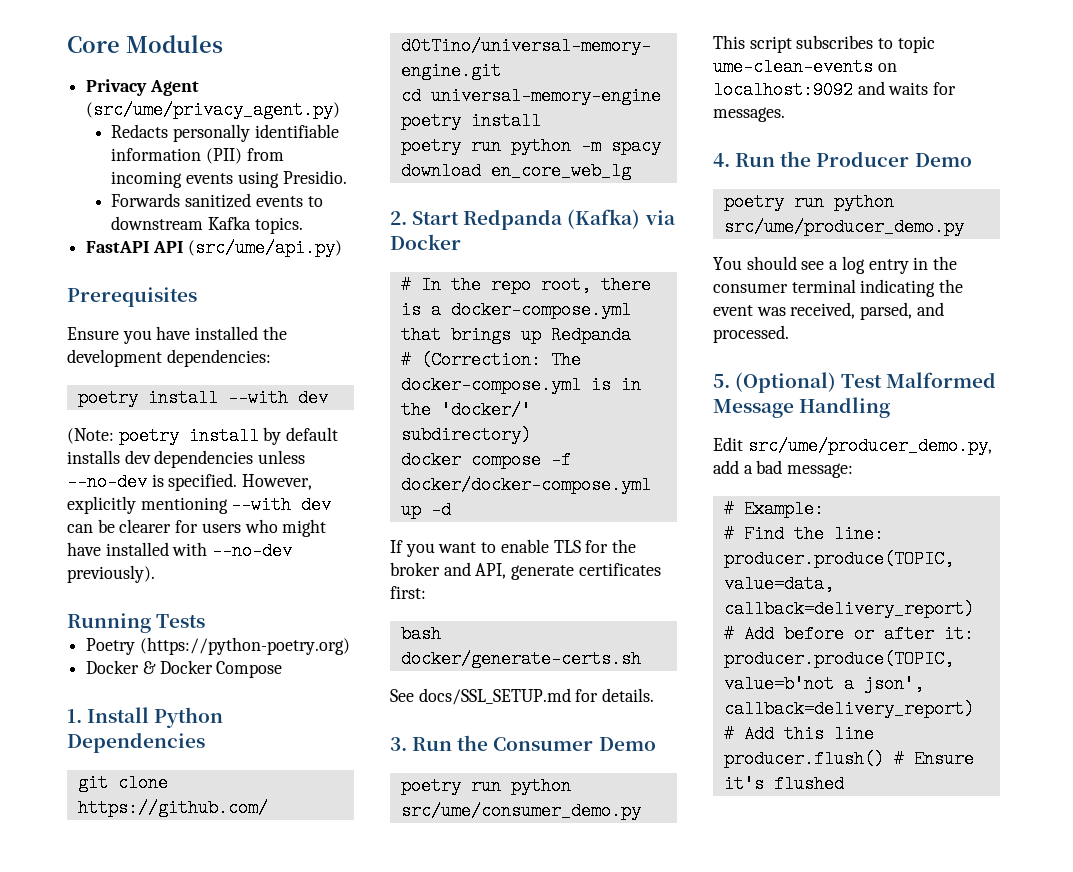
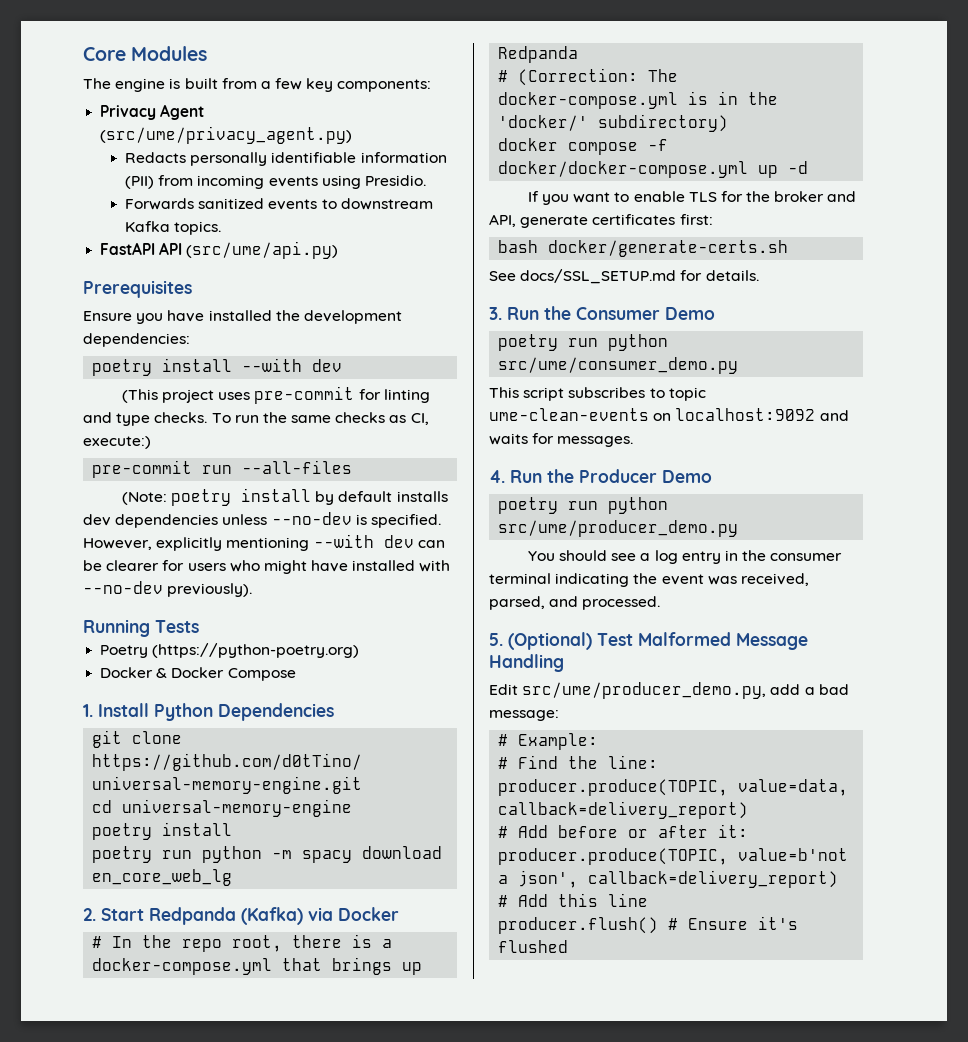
+ The engine is built from a few key components:
+ (This project uses pre-commit for linting and type checks. To run the same checks as CI, execute:)
+ pre-commit run --all-files

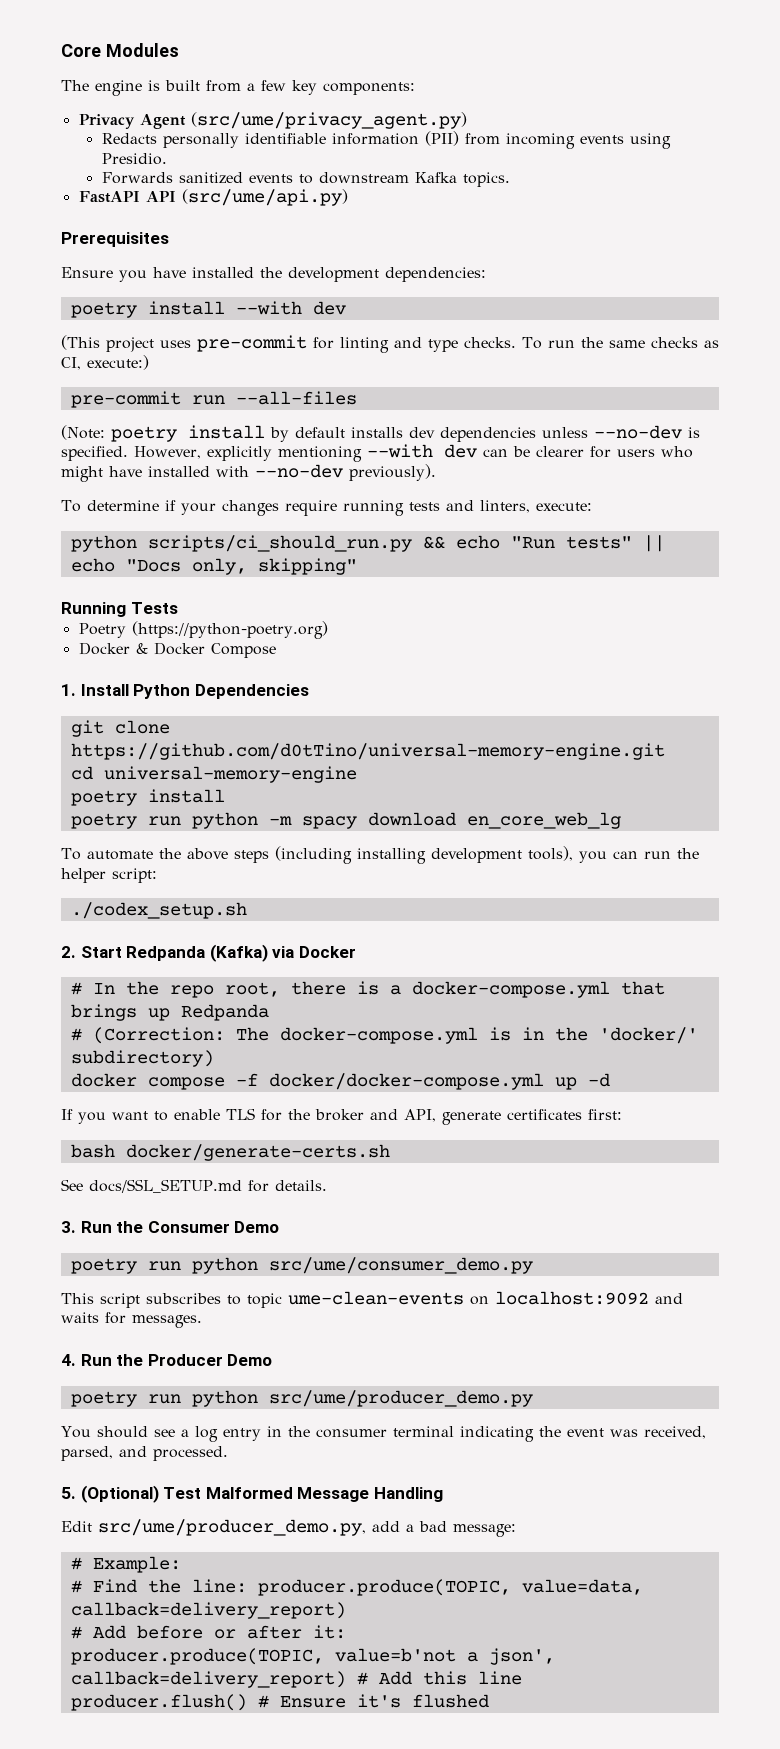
+ To determine if your changes require running tests and linters, execute:
+ python scripts/ci_should_run.py && echo "Run tests" || echo "Docs only, skipping"
+ To automate the above steps (including installing development tools), you can run the helper script:
+ ./codex_setup.sh

